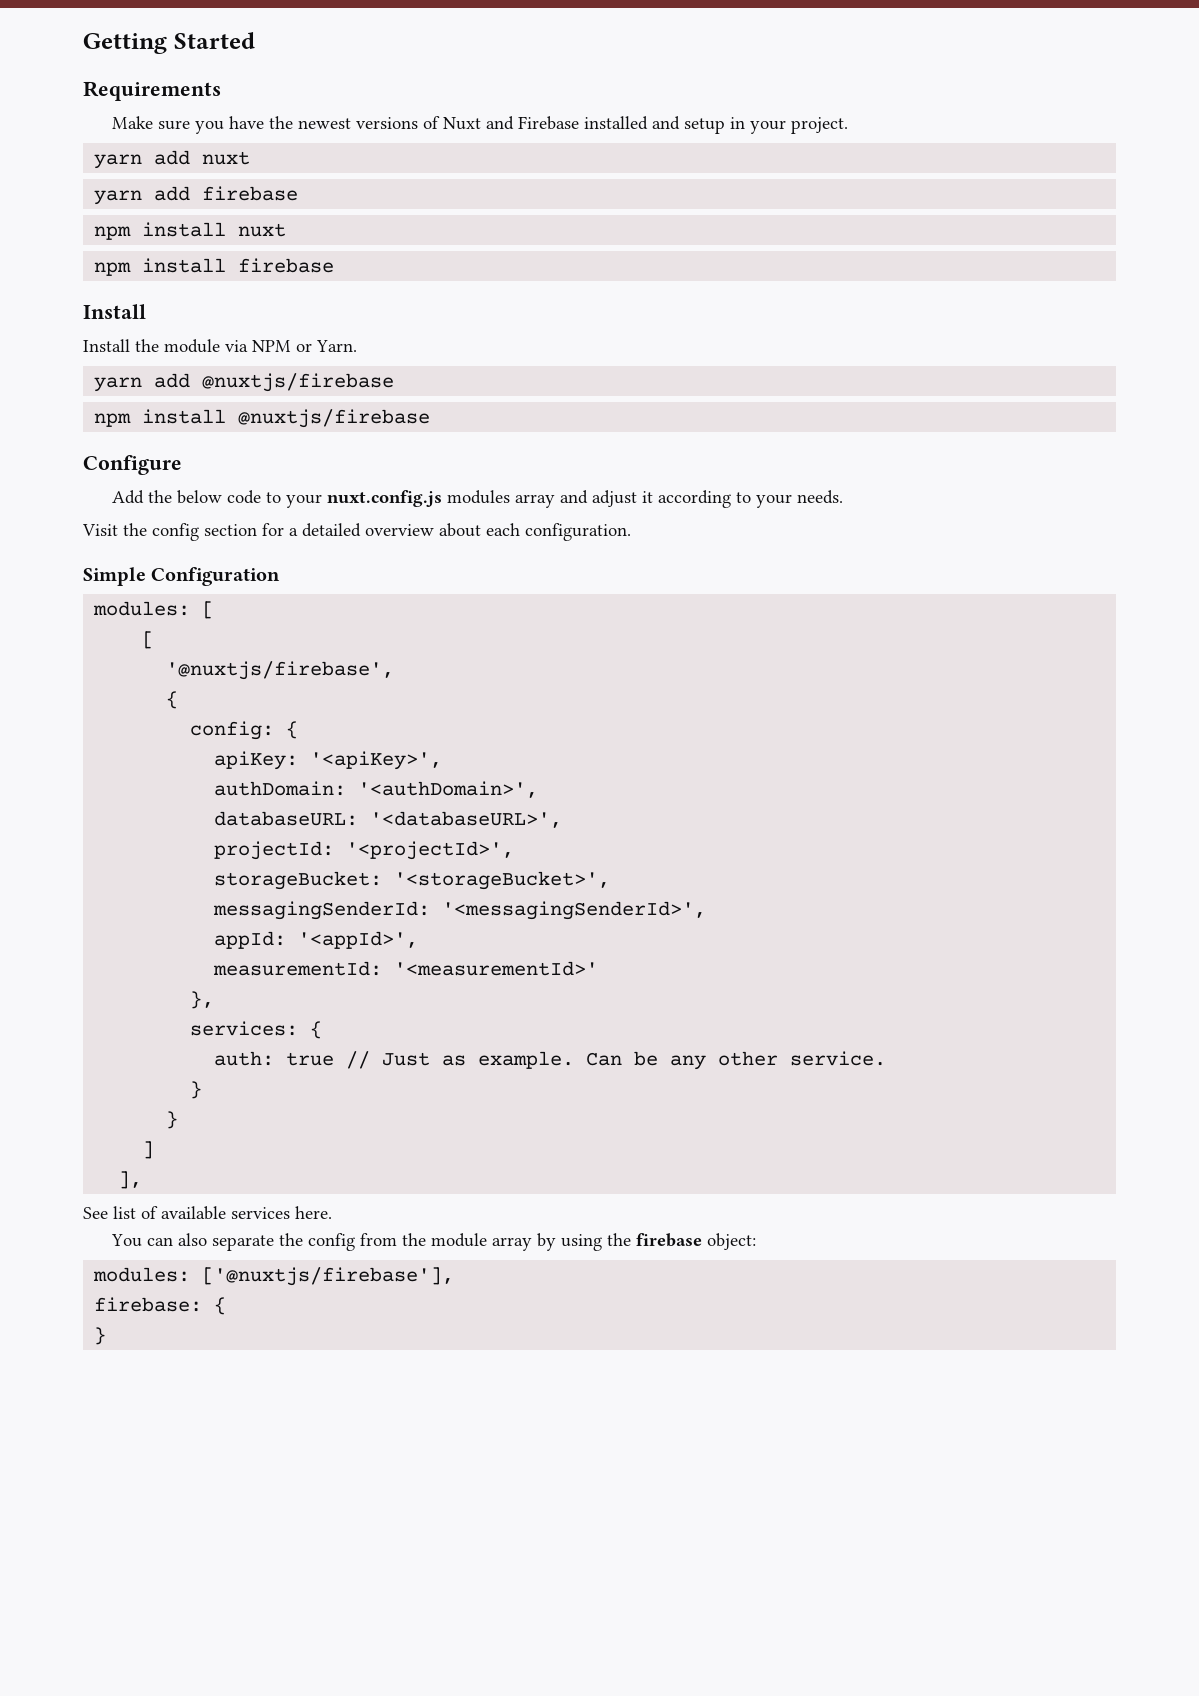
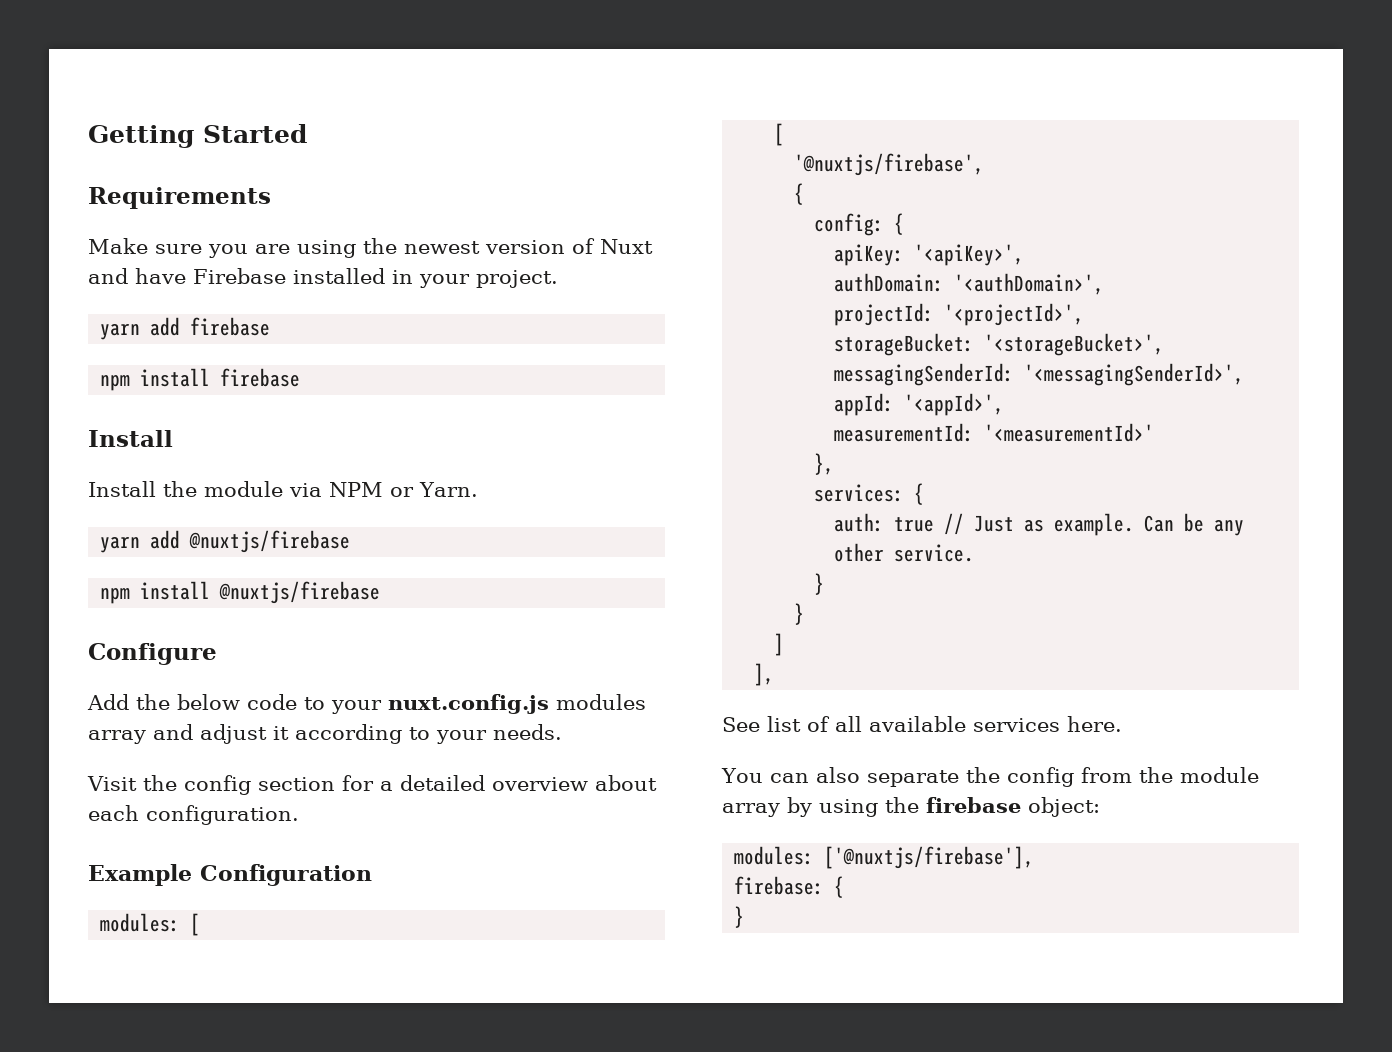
- Make sure you have the newest versions of Nuxt and Firebase installed and setup in your project.
+ Make sure you are using the newest version of Nuxt and have Firebase installed in your project.
- yarn add nuxt
- npm install nuxt
- Simple Configuration
+ Example Configuration
- databaseURL: '<databaseURL>',
- See list of available services here.
+ See list of all available services here.

